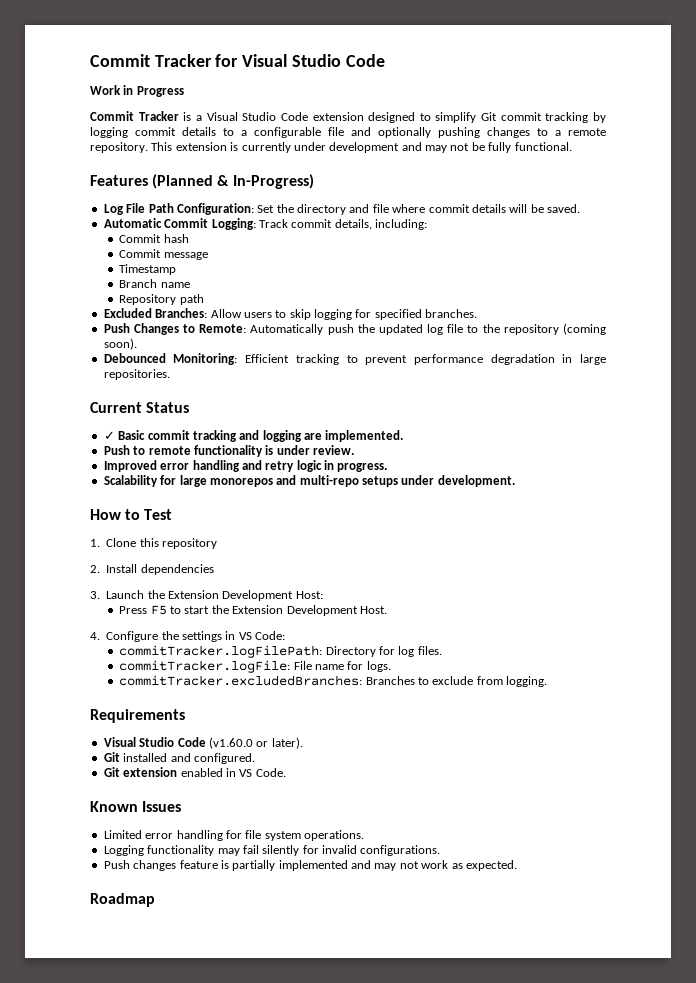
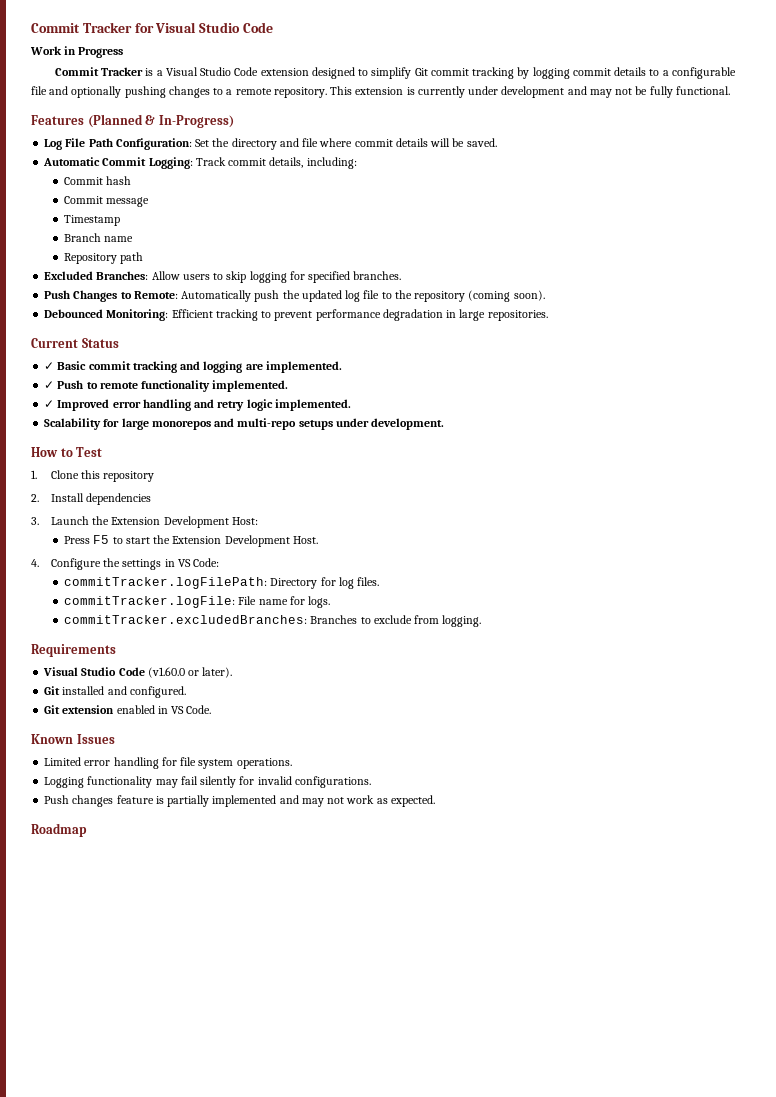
- Push to remote functionality is under review.
- Improved error handling and retry logic in progress.
+ ✓ Push to remote functionality implemented.
+ ✓ Improved error handling and retry logic implemented.

